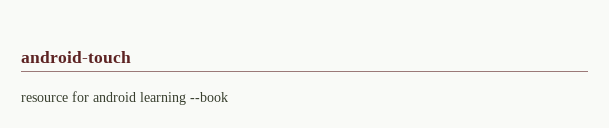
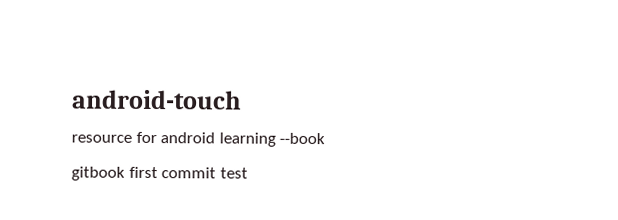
+ gitbook first commit test

